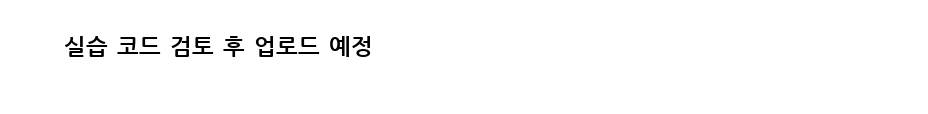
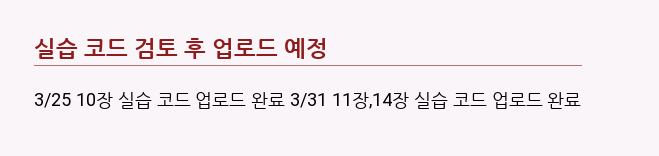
+ 3/25 10장 실습 코드 업로드 완료 3/31 11장,14장 실습 코드 업로드 완료

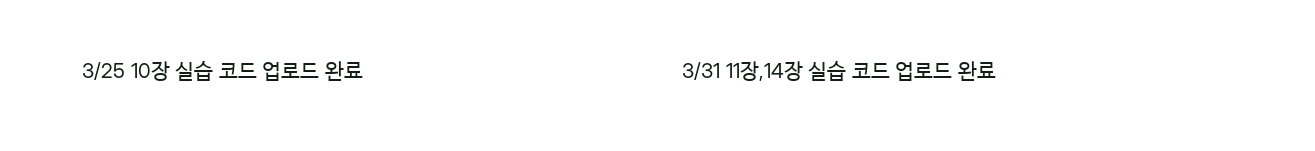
- 실습 코드 검토 후 업로드 예정
- 3/25 10장 실습 코드 업로드 완료 3/31 11장,14장 실습 코드 업로드 완료
+ 3/25 10장 실습 코드 업로드 완료
+ 3/31 11장,14장 실습 코드 업로드 완료

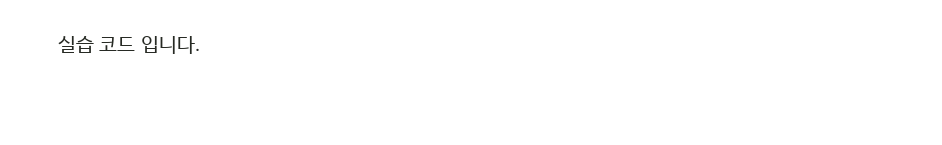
- 3/25 10장 실습 코드 업로드 완료
- 3/31 11장,14장 실습 코드 업로드 완료
+ 실습 코드 입니다.

